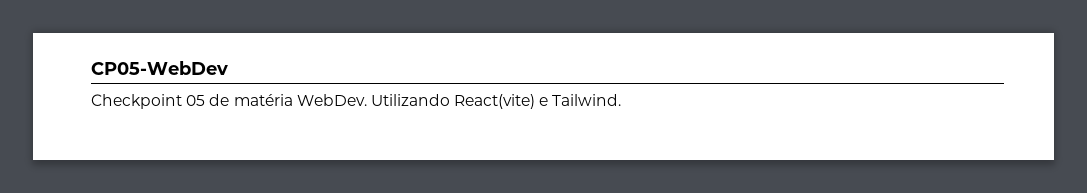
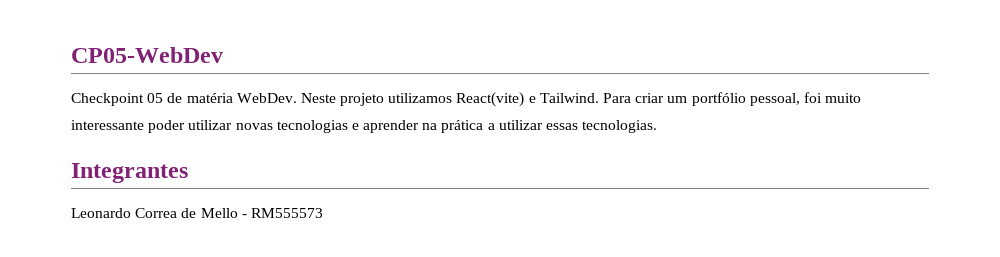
- Utilizando React(vite) e Tailwind.
+ Neste projeto utilizamos React(vite) e Tailwind. Para criar um portfólio pessoal, foi muito interessante poder utilizar novas tecnologias e aprender na prática a utilizar essas tecnologias.
+ Integrantes
+ Leonardo Correa de Mello - RM555573

